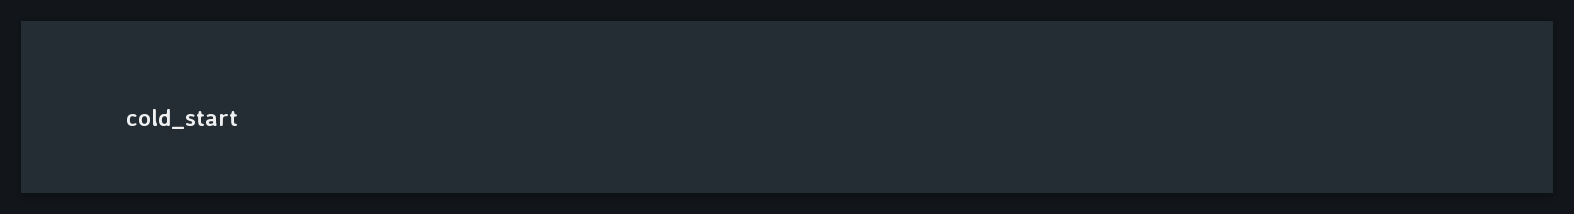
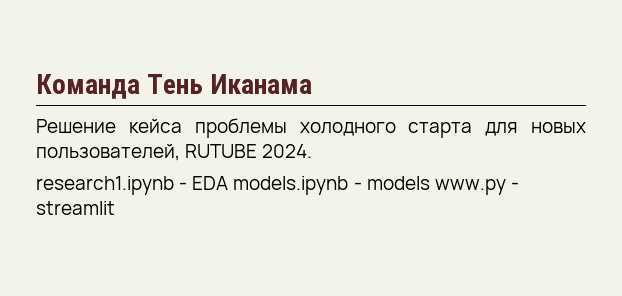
- cold_start
+ Команда Тень Иканама
+ Решение кейса проблемы холодного старта для новых пользователей, RUTUBE 2024.
+ research1.ipynb - EDA models.ipynb - models www.py - streamlit

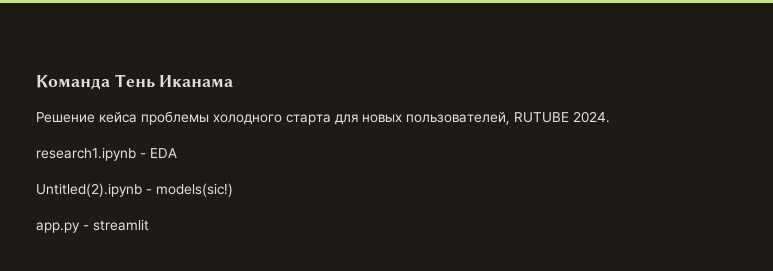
- research1.ipynb - EDA models.ipynb - models www.py - streamlit
+ research1.ipynb - EDA
+ Untitled(2).ipynb - models(sic!)
+ app.py - streamlit

